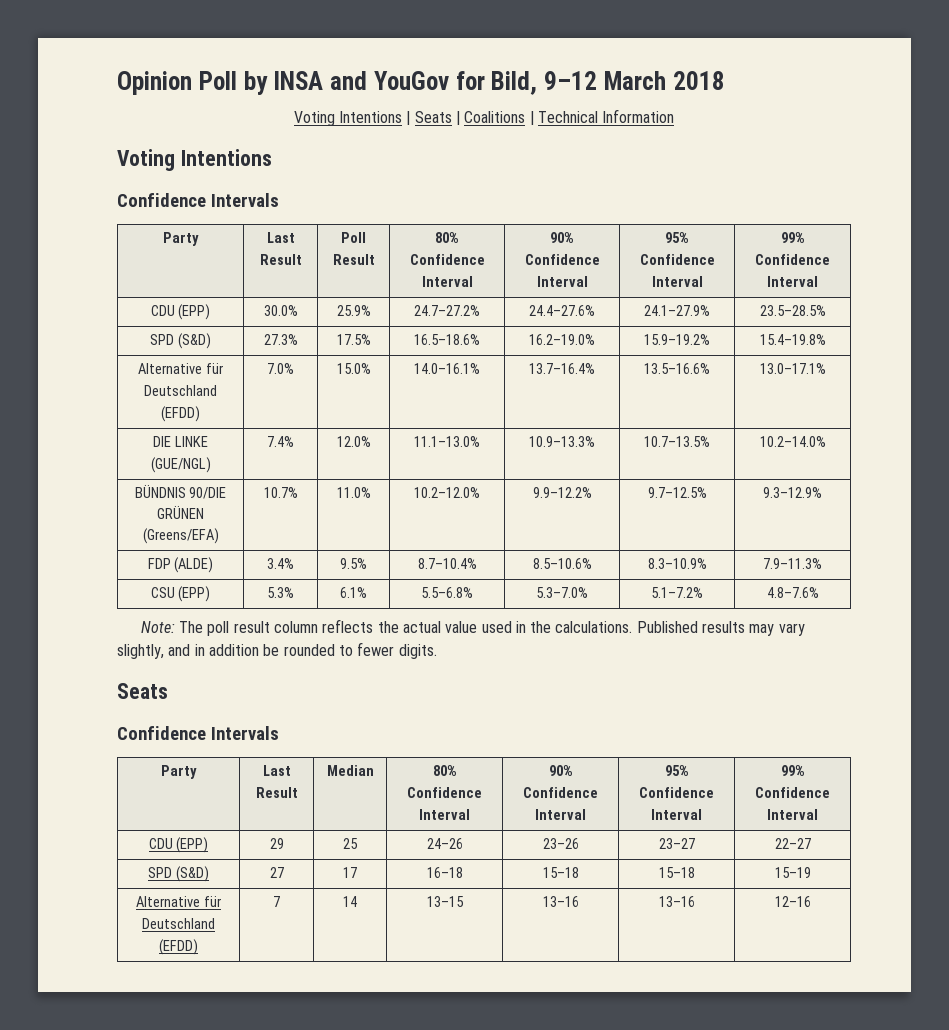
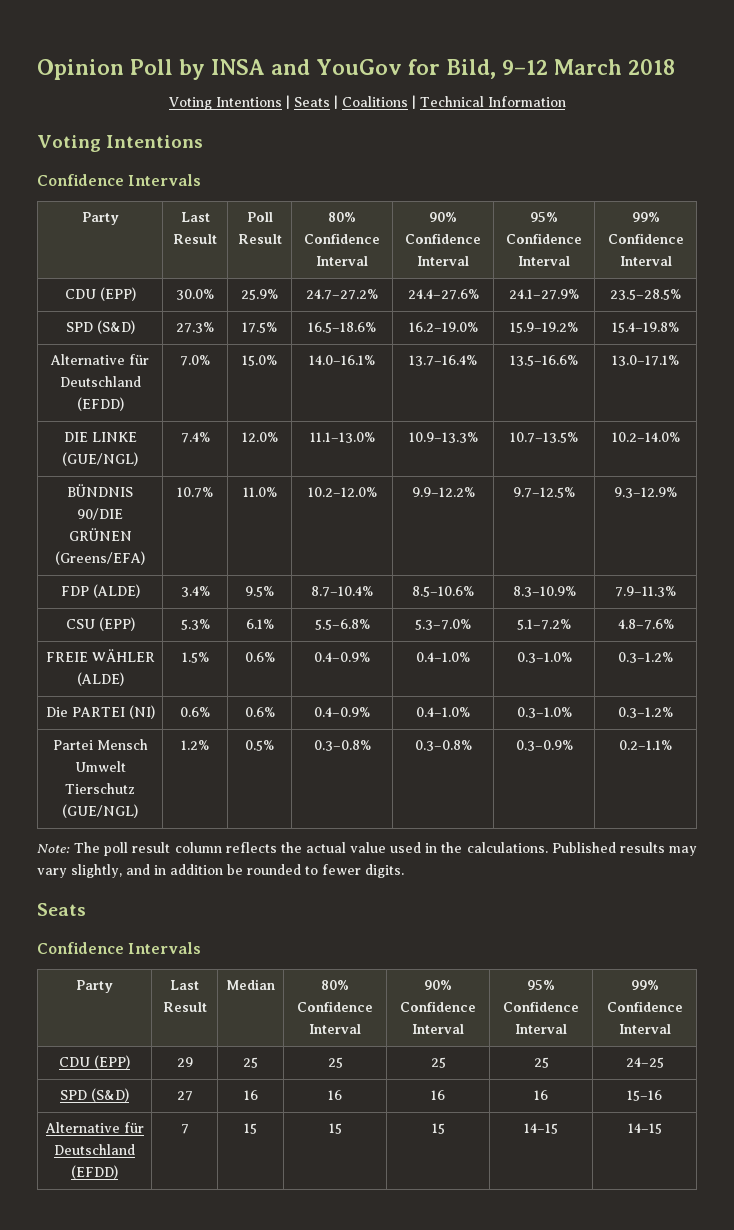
+ FREIE WÄHLER (ALDE) | 1.5% | 0.6% | 0.4–0.9% | 0.4–1.0% | 0.3–1.0% | 0.3–1.2%
+ Die PARTEI (NI) | 0.6% | 0.6% | 0.4–0.9% | 0.4–1.0% | 0.3–1.0% | 0.3–1.2%
+ Partei Mensch Umwelt Tierschutz (GUE/NGL) | 1.2% | 0.5% | 0.3–0.8% | 0.3–0.8% | 0.3–0.9% | 0.2–1.1%
- CDU (EPP) | 29 | 25 | 24–26 | 23–26 | 23–27 | 22–27
+ CDU (EPP) | 29 | 25 | 25 | 25 | 25 | 24–25
- SPD (S&D) | 27 | 17 | 16–18 | 15–18 | 15–18 | 15–19
+ SPD (S&D) | 27 | 16 | 16 | 16 | 16 | 15–16
- Alternative für Deutschland (EFDD) | 7 | 14 | 13–15 | 13–16 | 13–16 | 12–16
+ Alternative für Deutschland (EFDD) | 7 | 15 | 15 | 15 | 14–15 | 14–15

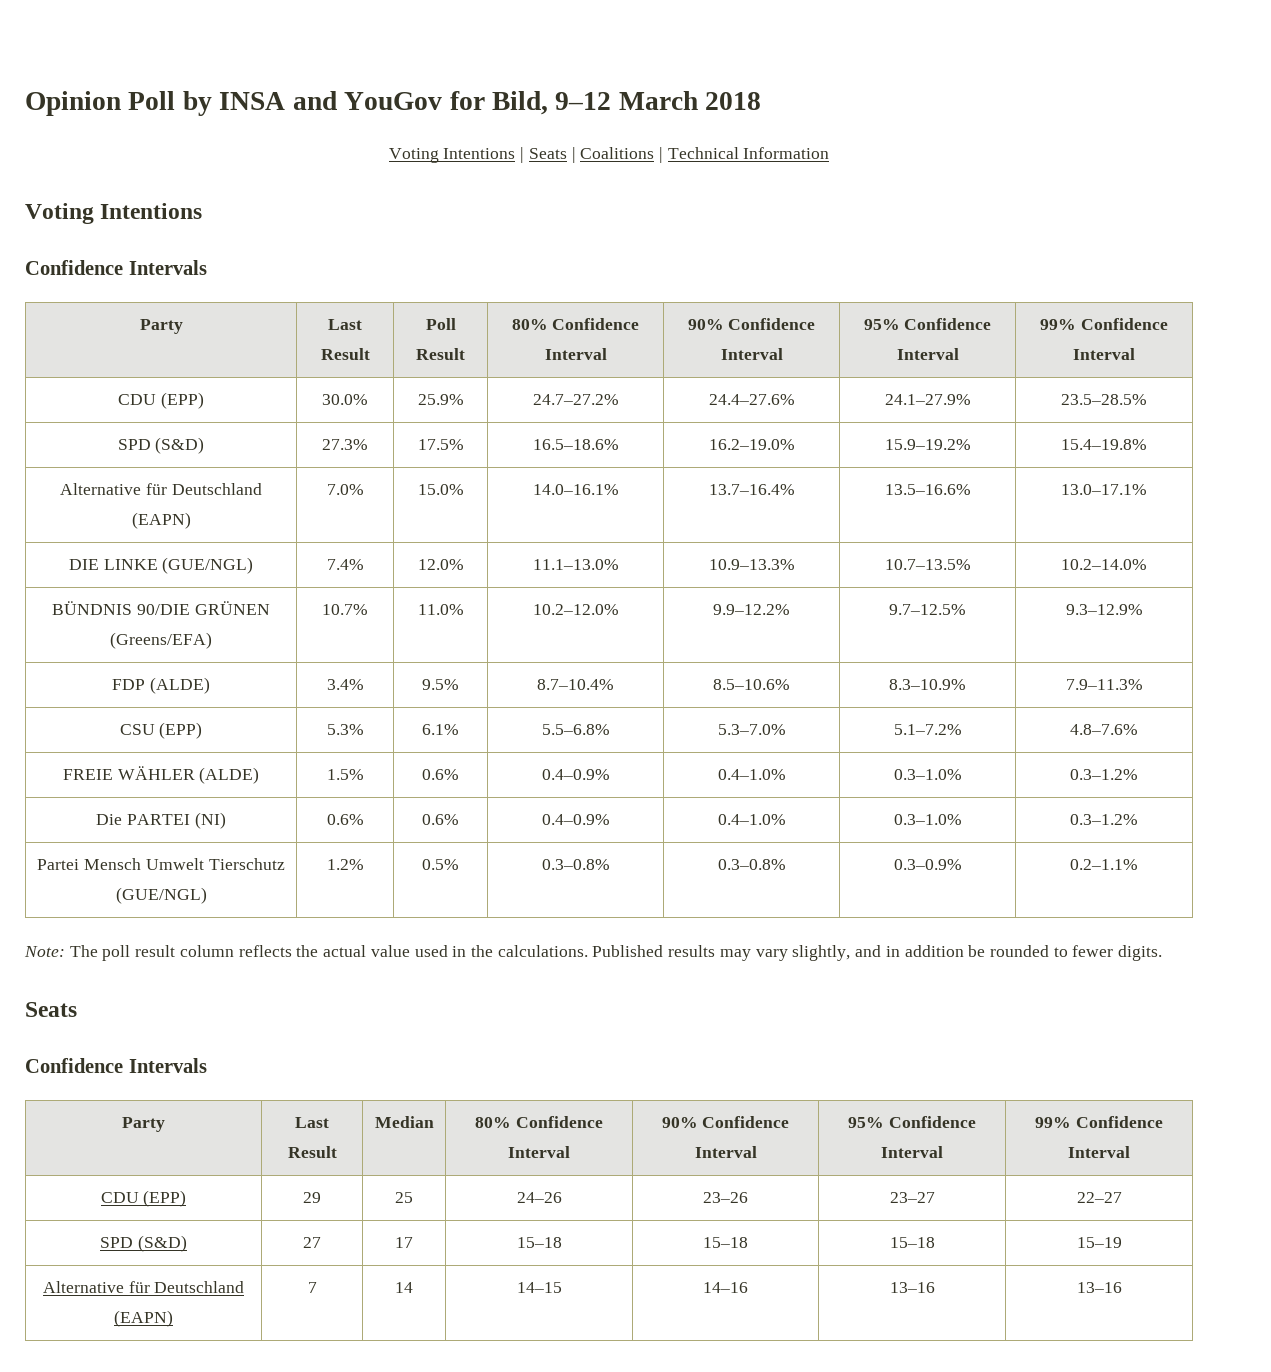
- Alternative für Deutschland (EFDD) | 7.0% | 15.0% | 14.0–16.1% | 13.7–16.4% | 13.5–16.6% | 13.0–17.1%
+ Alternative für Deutschland (EAPN) | 7.0% | 15.0% | 14.0–16.1% | 13.7–16.4% | 13.5–16.6% | 13.0–17.1%
- CDU (EPP) | 29 | 25 | 25 | 25 | 25 | 24–25
+ CDU (EPP) | 29 | 25 | 24–26 | 23–26 | 23–27 | 22–27
- SPD (S&D) | 27 | 16 | 16 | 16 | 16 | 15–16
- Alternative für Deutschland (EFDD) | 7 | 15 | 15 | 15 | 14–15 | 14–15
+ SPD (S&D) | 27 | 17 | 15–18 | 15–18 | 15–18 | 15–19
+ Alternative für Deutschland (EAPN) | 7 | 14 | 14–15 | 14–16 | 13–16 | 13–16

